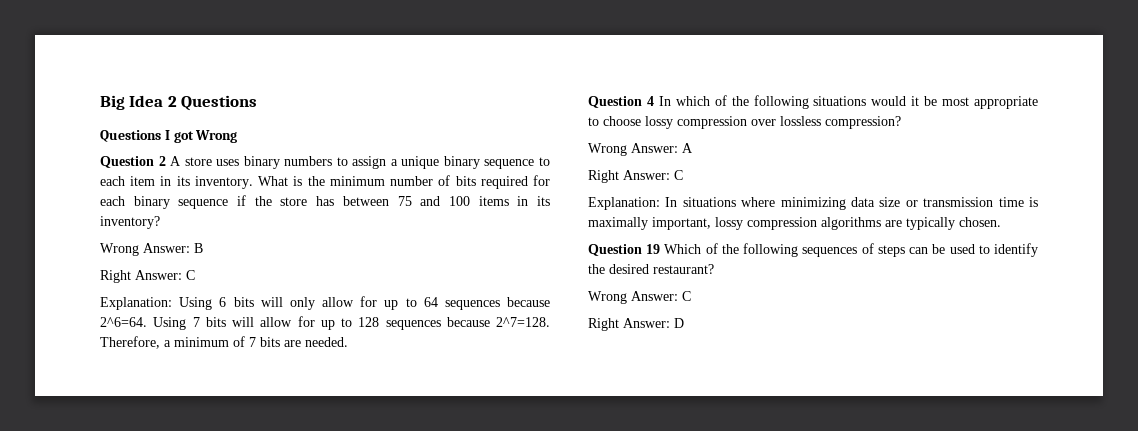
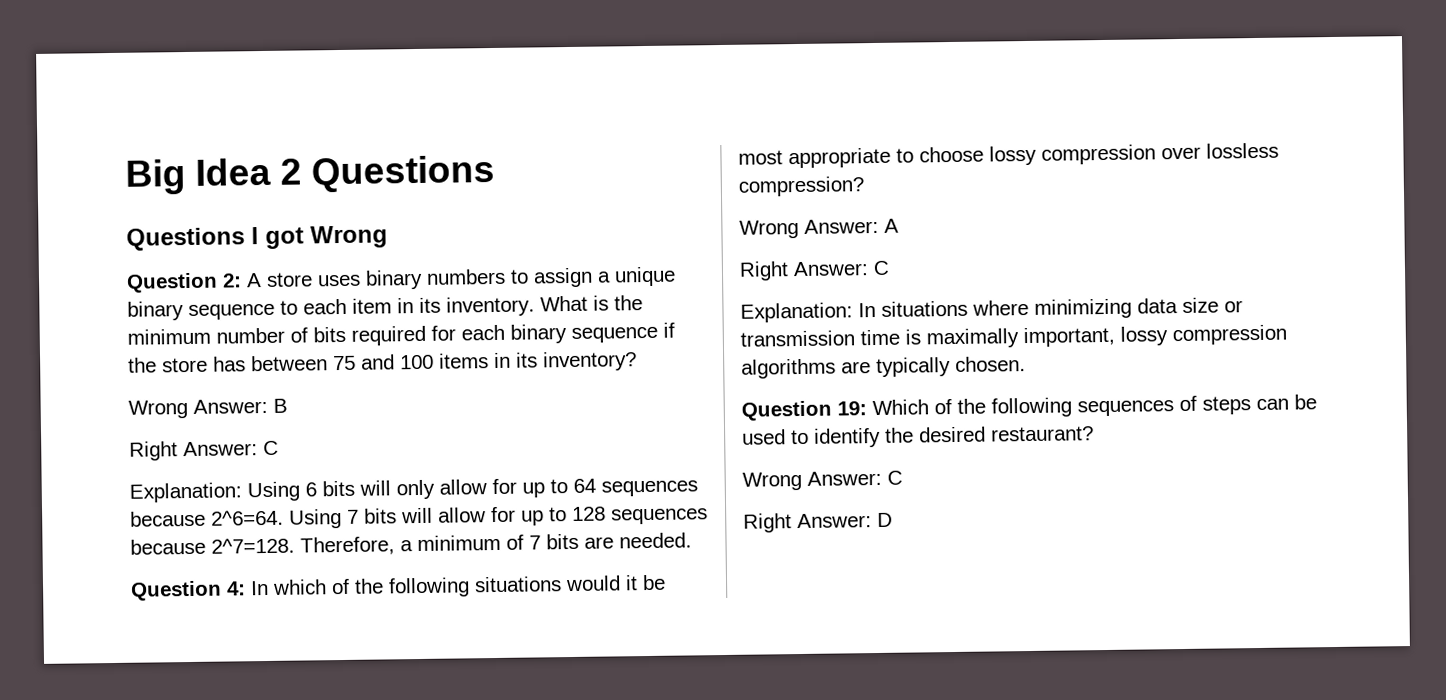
- Question 2 A store uses binary numbers to assign a unique binary sequence to each item in its inventory.
+ Question 2: A store uses binary numbers to assign a unique binary sequence to each item in its inventory.
- Question 4 In which of the following situations would it be most appropriate to choose lossy compression over lossless compression?
+ Question 4: In which of the following situations would it be most appropriate to choose lossy compression over lossless compression?
- Question 19 Which of the following sequences of steps can be used to identify the desired restaurant?
+ Question 19: Which of the following sequences of steps can be used to identify the desired restaurant?

